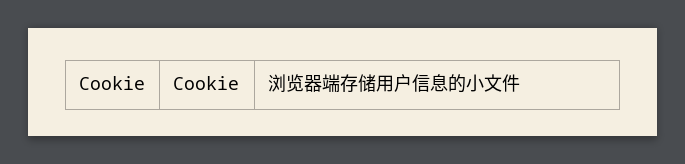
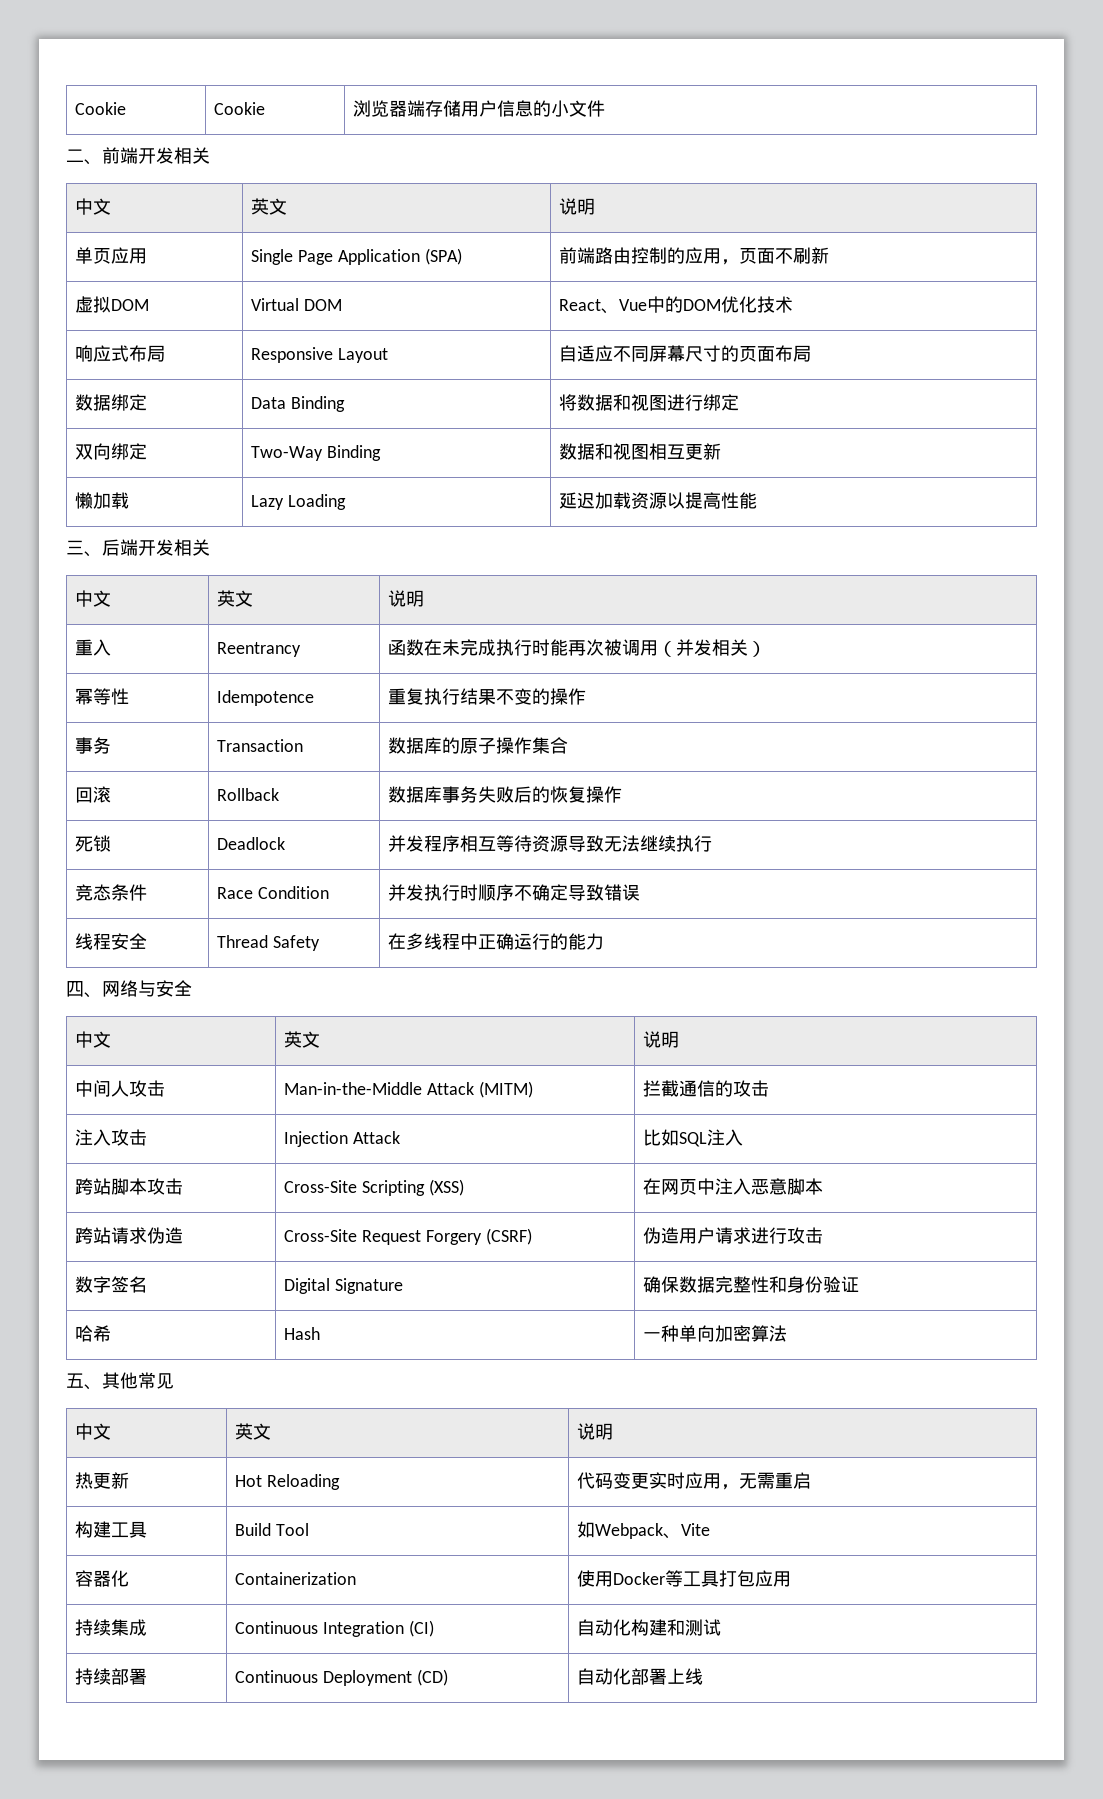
+ 二、前端开发相关
+ 中文 | 英文 | 说明
+ 单页应用 | Single Page Application (SPA) | 前端路由控制的应用，页面不刷新
+ 虚拟DOM | Virtual DOM | React、Vue中的DOM优化技术
+ 响应式布局 | Responsive Layout | 自适应不同屏幕尺寸的页面布局
+ 数据绑定 | Data Binding | 将数据和视图进行绑定
+ 双向绑定 | Two-Way Binding | 数据和视图相互更新
+ 懒加载 | Lazy Loading | 延迟加载资源以提高性能
+ 三、后端开发相关
+ 中文 | 英文 | 说明
+ 重入 | Reentrancy | 函数在未完成执行时能再次被调用（并发相关）
+ 幂等性 | Idempotence | 重复执行结果不变的操作
+ 事务 | Transaction | 数据库的原子操作集合
+ 回滚 | Rollback | 数据库事务失败后的恢复操作
+ 死锁 | Deadlock | 并发程序相互等待资源导致无法继续执行
+ 竞态条件 | Race Condition | 并发执行时顺序不确定导致错误
+ 线程安全 | Thread Safety | 在多线程中正确运行的能力
+ 四、网络与安全
+ 中文 | 英文 | 说明
+ 中间人攻击 | Man-in-the-Middle Attack (MITM) | 拦截通信的攻击
+ 注入攻击 | Injection Attack | 比如SQL注入
+ 跨站脚本攻击 | Cross-Site Scripting (XSS) | 在网页中注入恶意脚本
+ 跨站请求伪造 | Cross-Site Request Forgery (CSRF) | 伪造用户请求进行攻击
+ 数字签名 | Digital Signature | 确保数据完整性和身份验证
+ 哈希 | Hash | 一种单向加密算法
+ 五、其他常见
+ 中文 | 英文 | 说明
+ 热更新 | Hot Reloading | 代码变更实时应用，无需重启
+ 构建工具 | Build Tool | 如Webpack、Vite
+ 容器化 | Containerization | 使用Docker等工具打包应用
+ 持续集成 | Continuous Integration (CI) | 自动化构建和测试
+ 持续部署 | Continuous Deployment (CD) | 自动化部署上线

